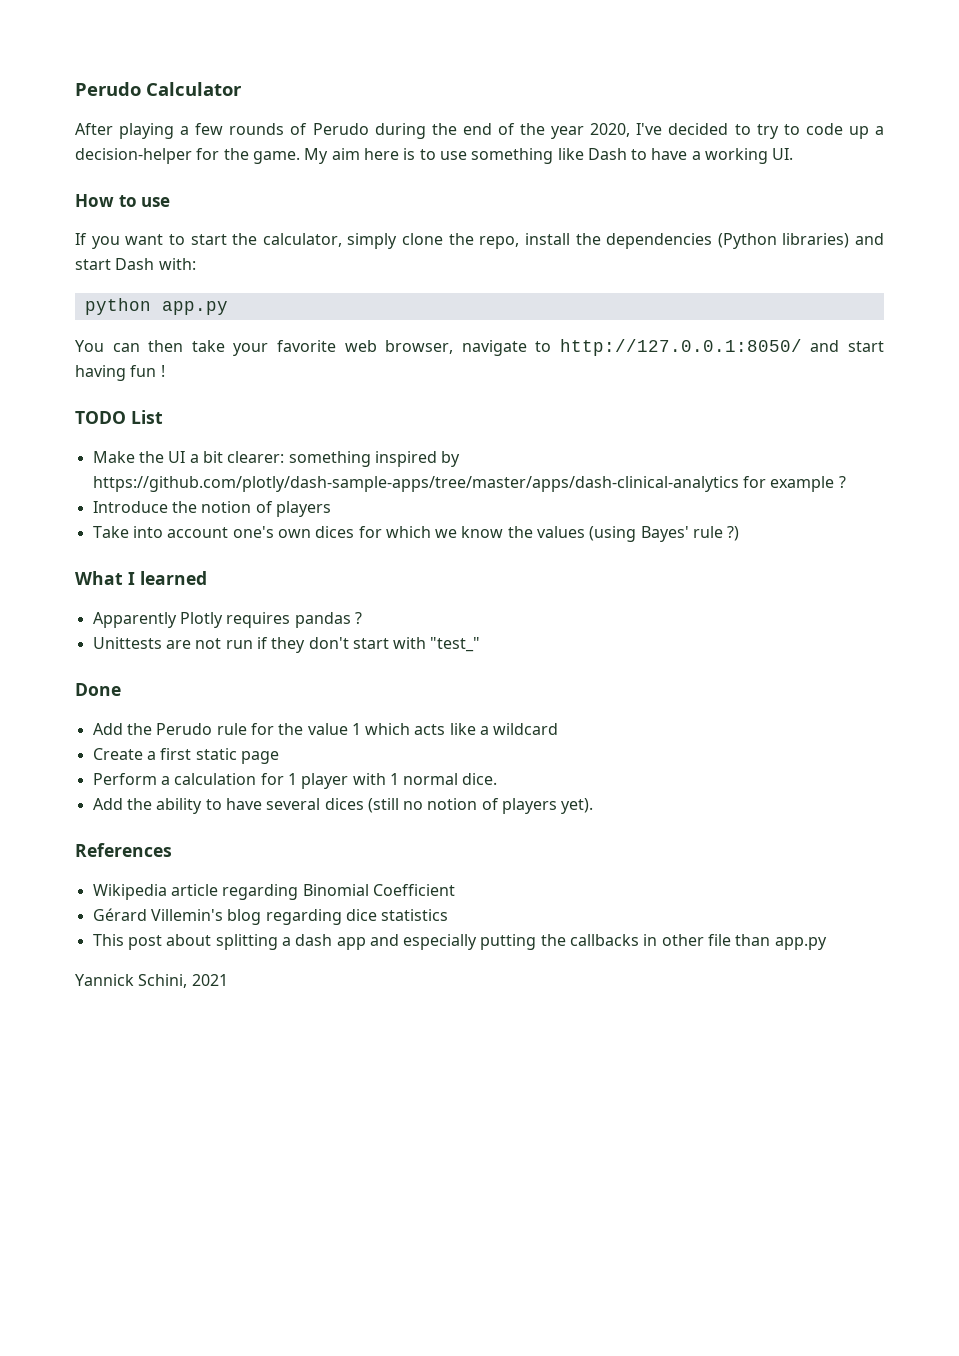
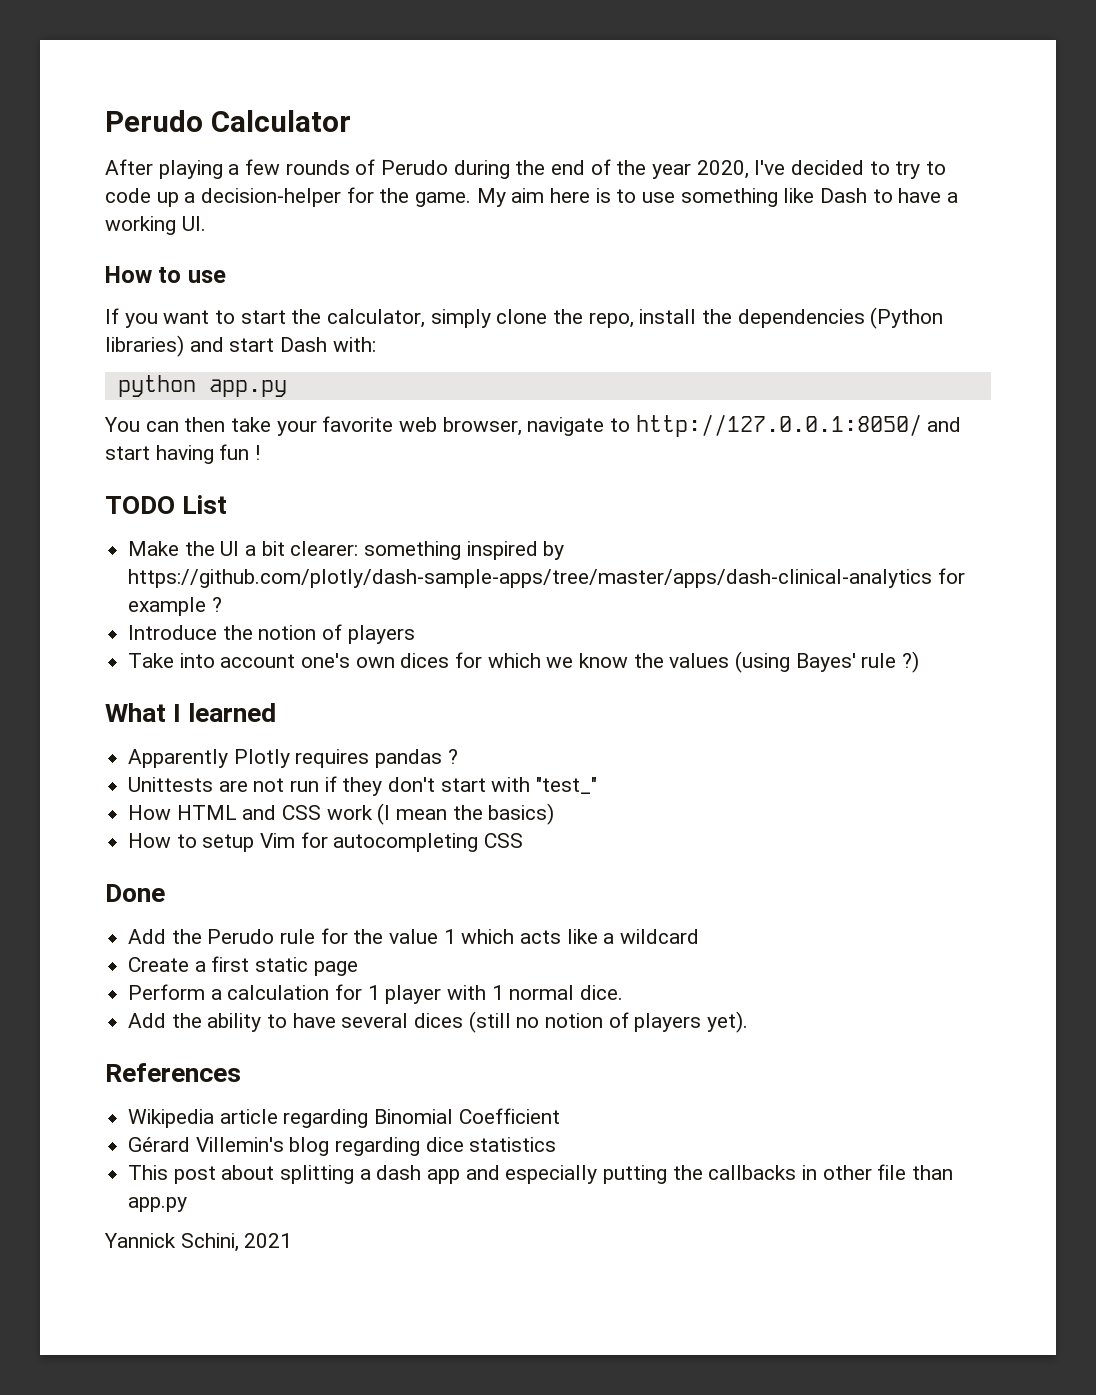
+ How HTML and CSS work (I mean the basics)
+ How to setup Vim for autocompleting CSS

